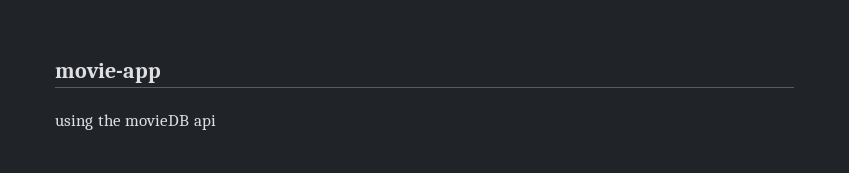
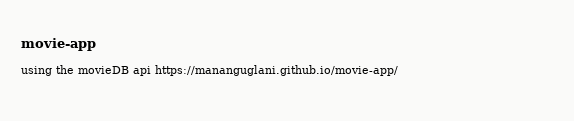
- using the movieDB api
+ using the movieDB api https://mananguglani.github.io/movie-app/

